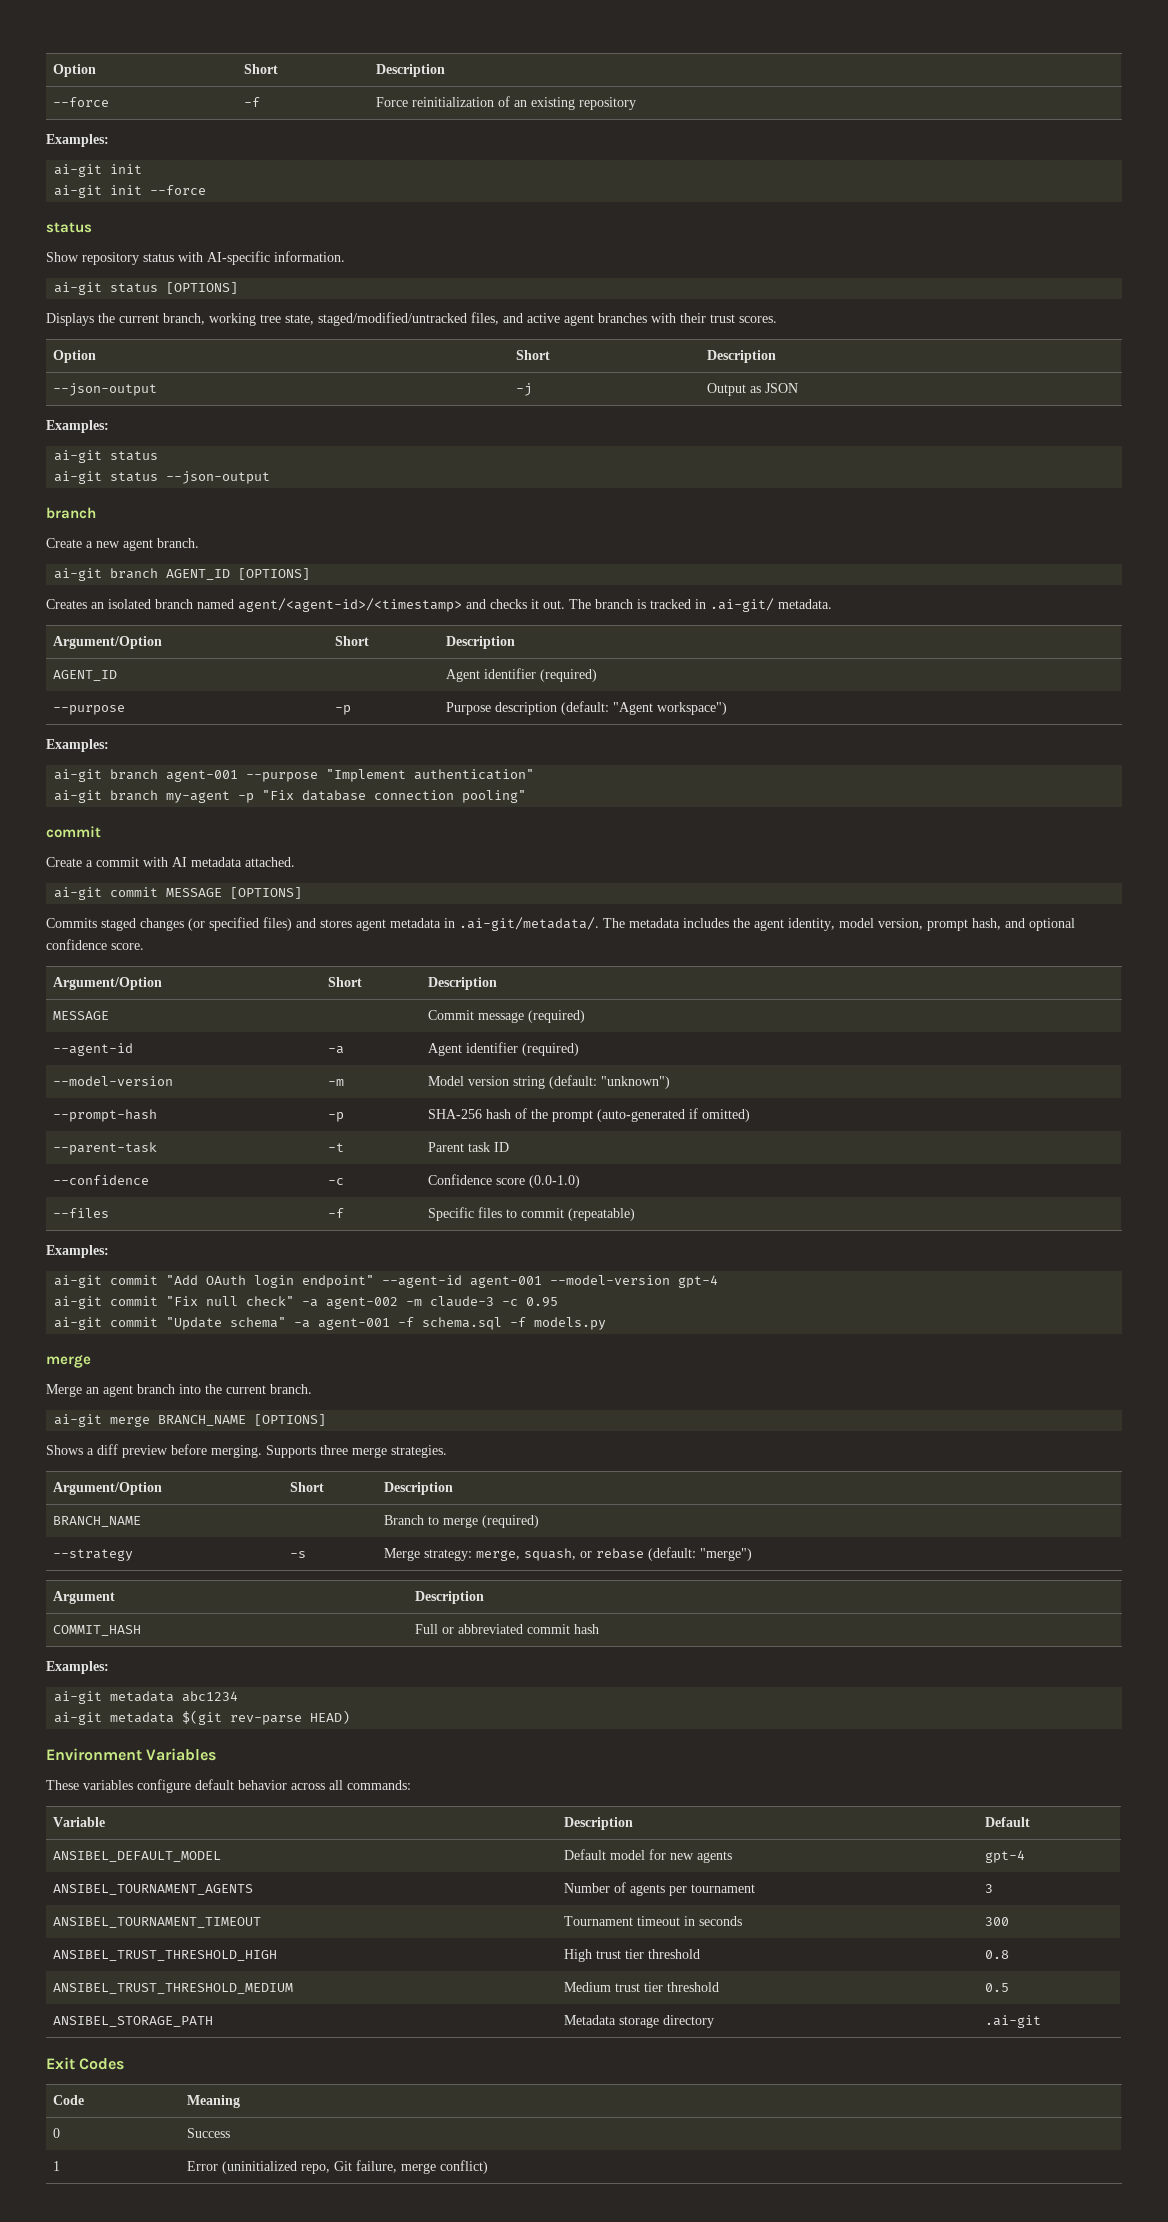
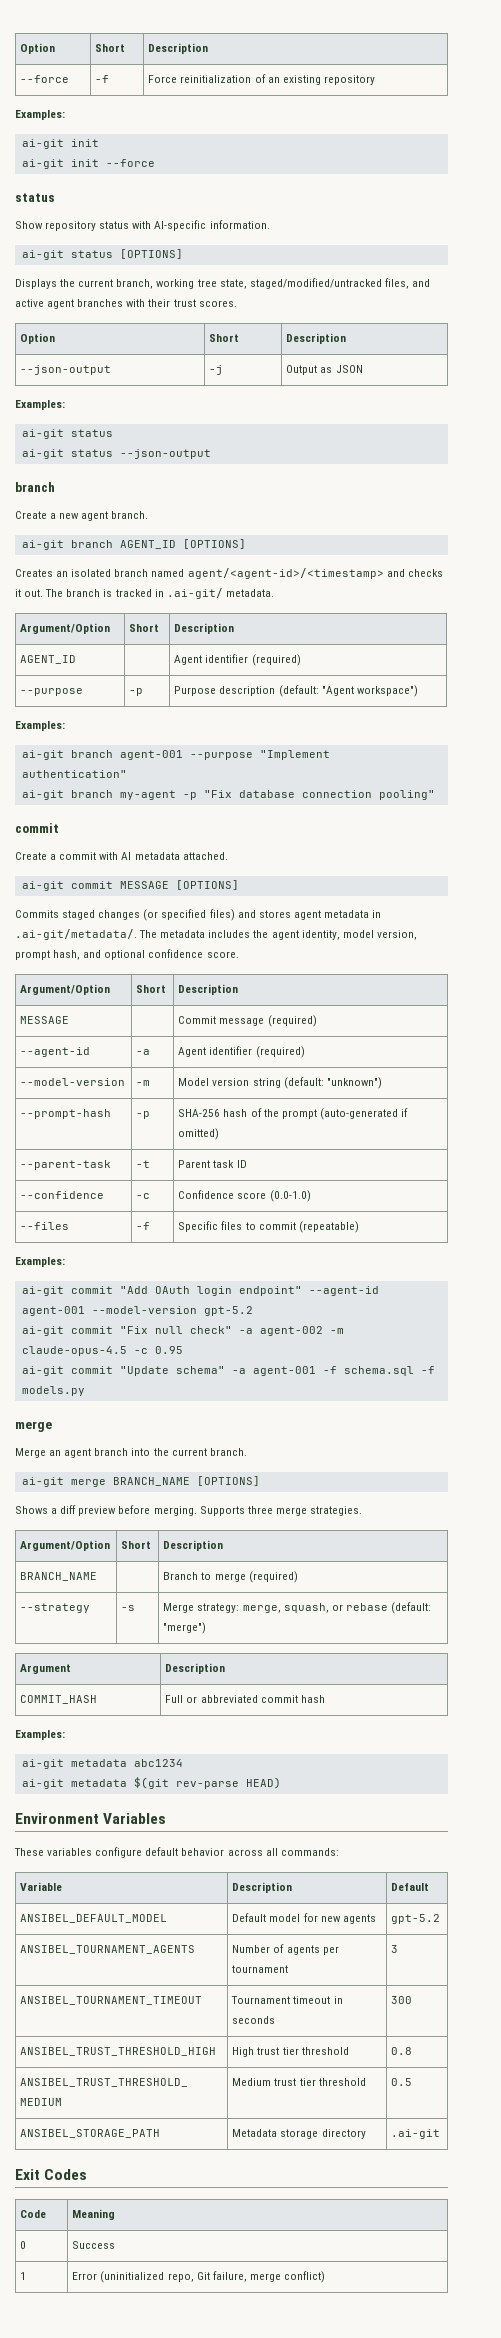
- ai-git commit "Add OAuth login endpoint" --agent-id agent-001 --model-version gpt-4
+ ai-git commit "Add OAuth login endpoint" --agent-id agent-001 --model-version gpt-5.2
- ai-git commit "Fix null check" -a agent-002 -m claude-3 -c 0.95
+ ai-git commit "Fix null check" -a agent-002 -m claude-opus-4.5 -c 0.95
- ANSIBEL_DEFAULT_MODEL | Default model for new agents | gpt-4
+ ANSIBEL_DEFAULT_MODEL | Default model for new agents | gpt-5.2

